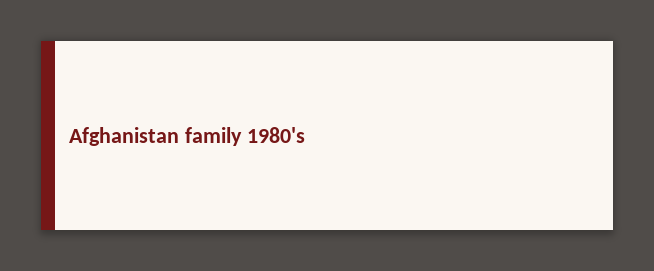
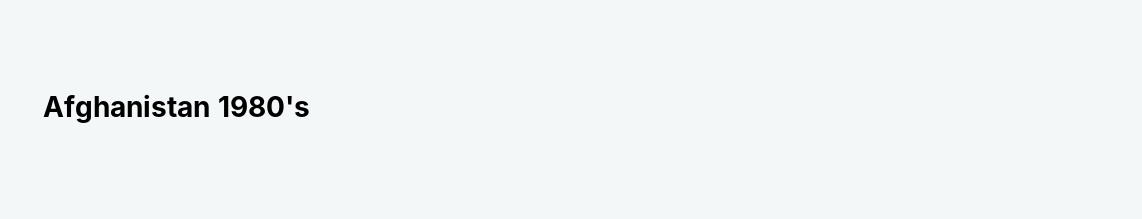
- Afghanistan family 1980's
+ Afghanistan 1980's

